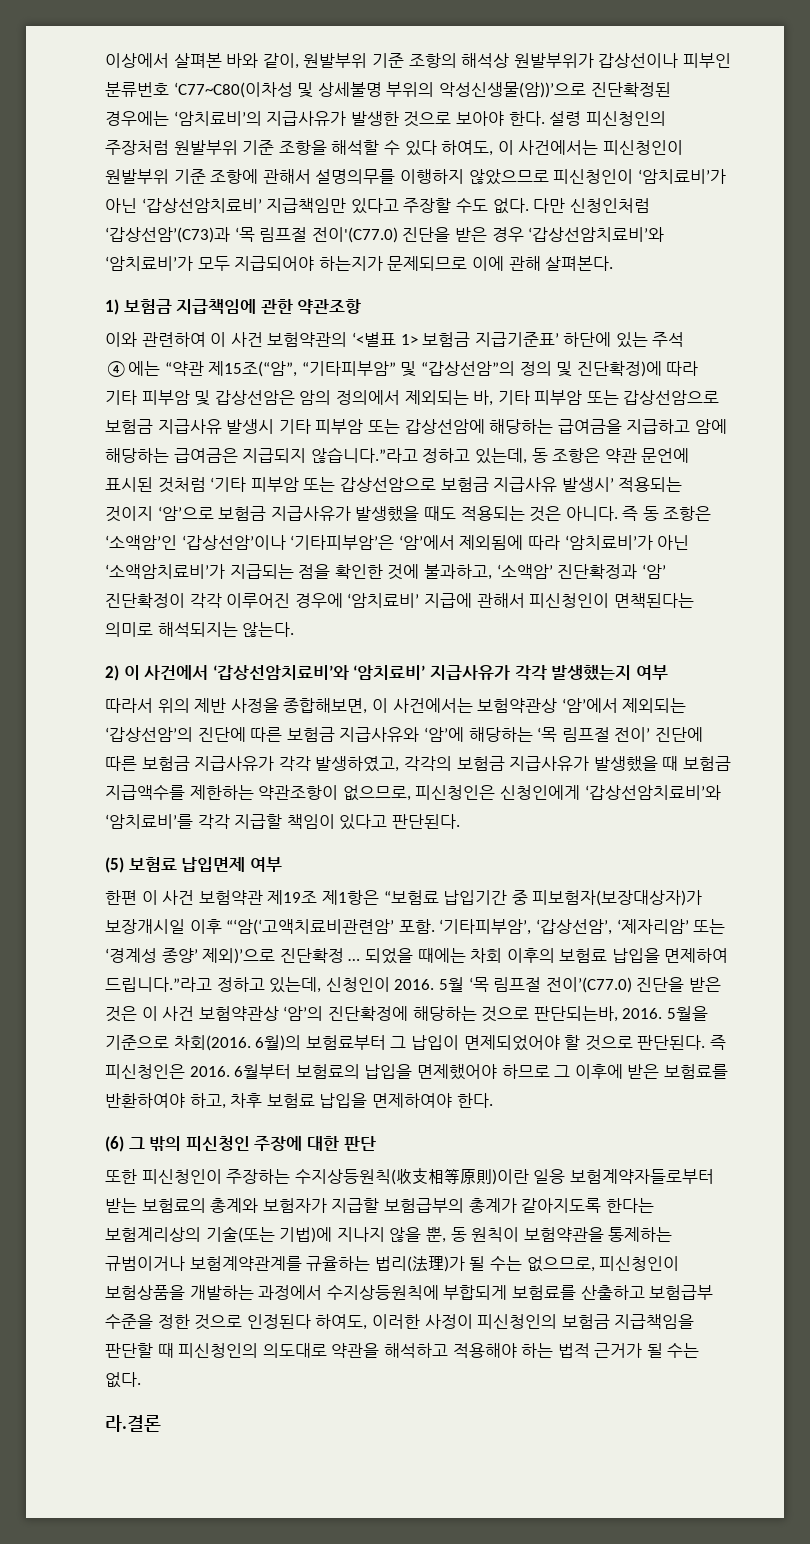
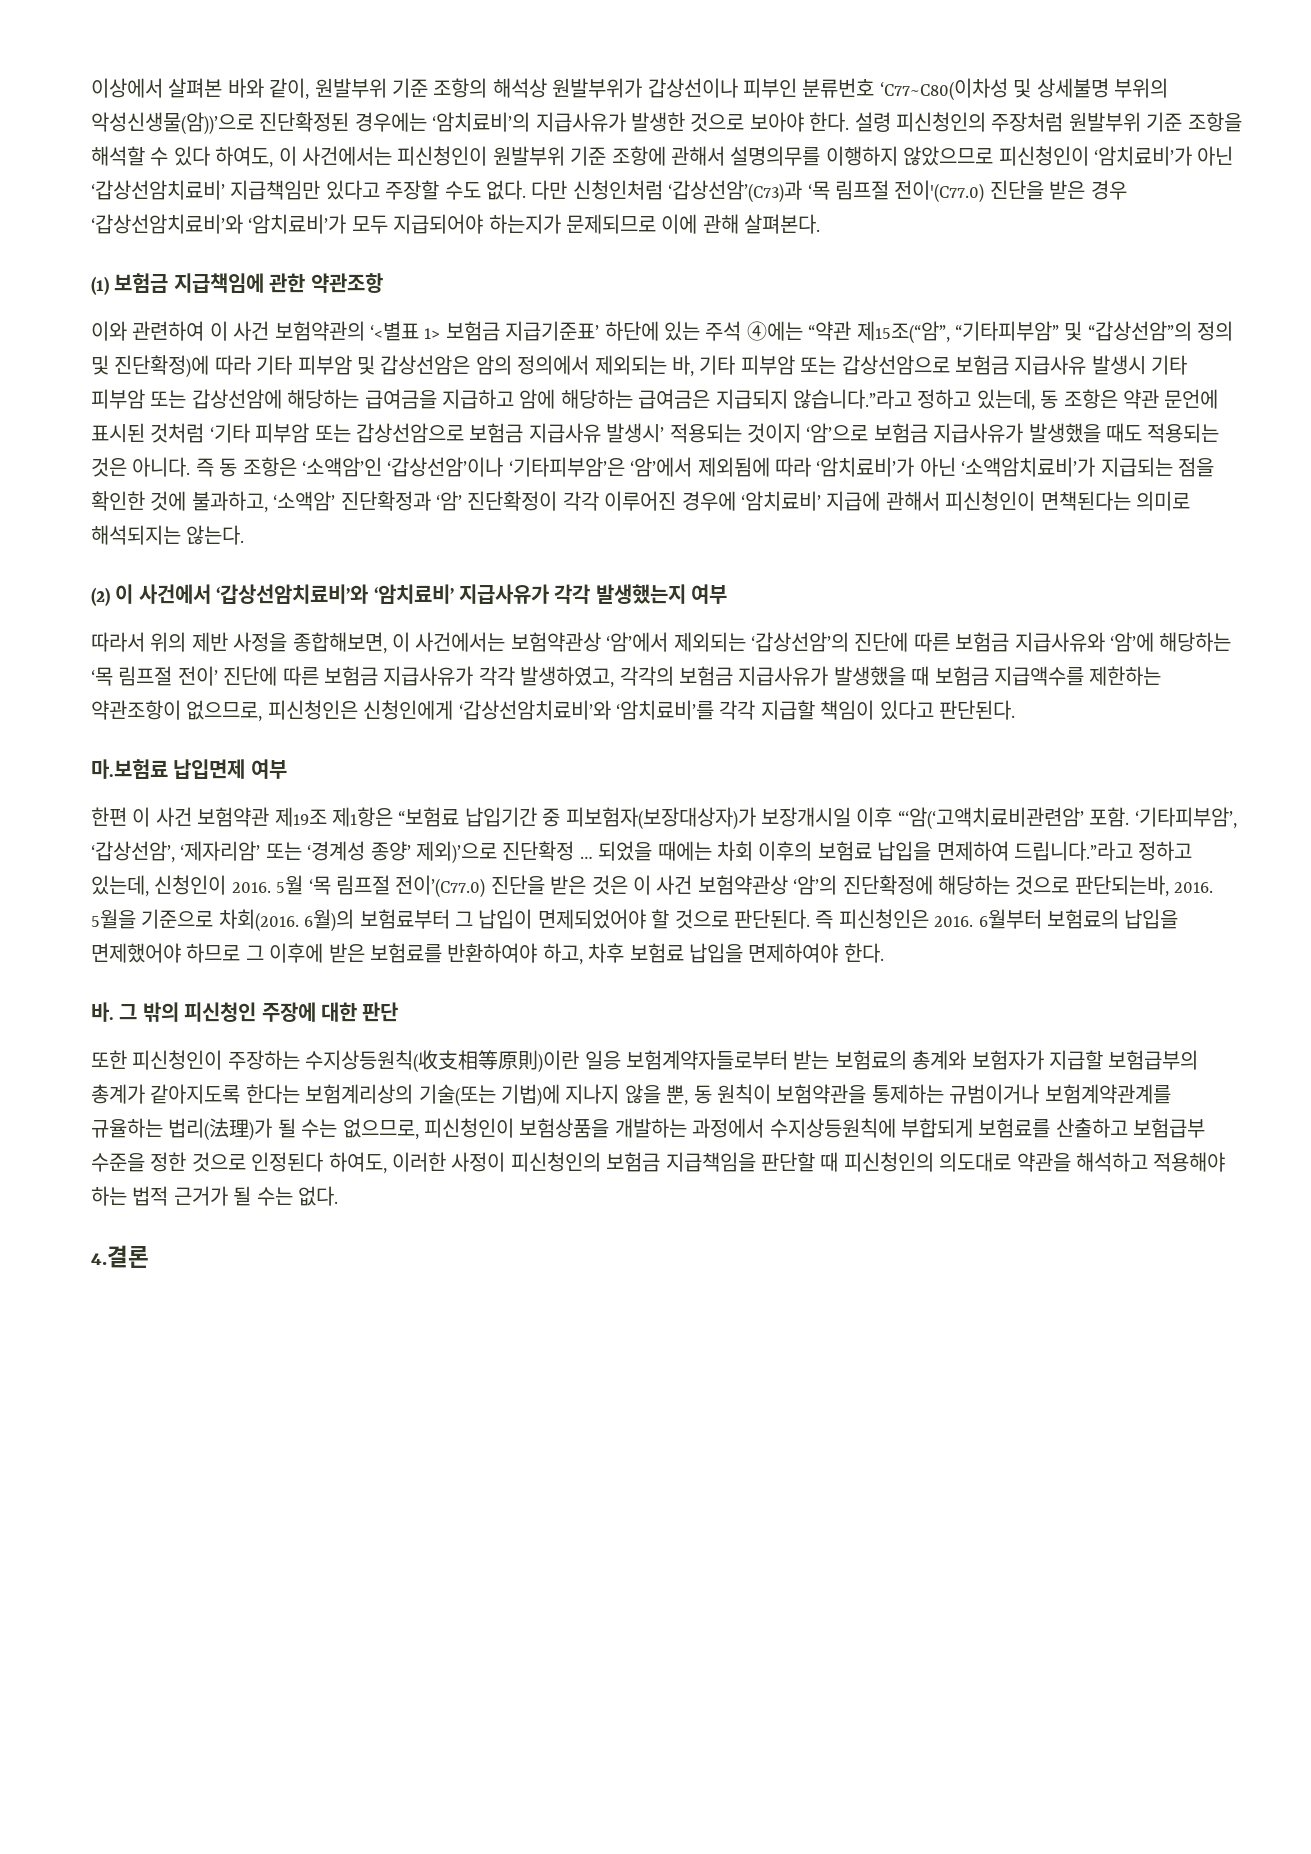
- 1) 보험금 지급책임에 관한 약관조항
+ (1) 보험금 지급책임에 관한 약관조항
- 2) 이 사건에서 ‘갑상선암치료비’와 ‘암치료비’ 지급사유가 각각 발생했는지 여부
+ (2) 이 사건에서 ‘갑상선암치료비’와 ‘암치료비’ 지급사유가 각각 발생했는지 여부
- (5) 보험료 납입면제 여부
+ 마.보험료 납입면제 여부
- (6) 그 밖의 피신청인 주장에 대한 판단
+ 바. 그 밖의 피신청인 주장에 대한 판단
- 라.결론
+ 4.결론

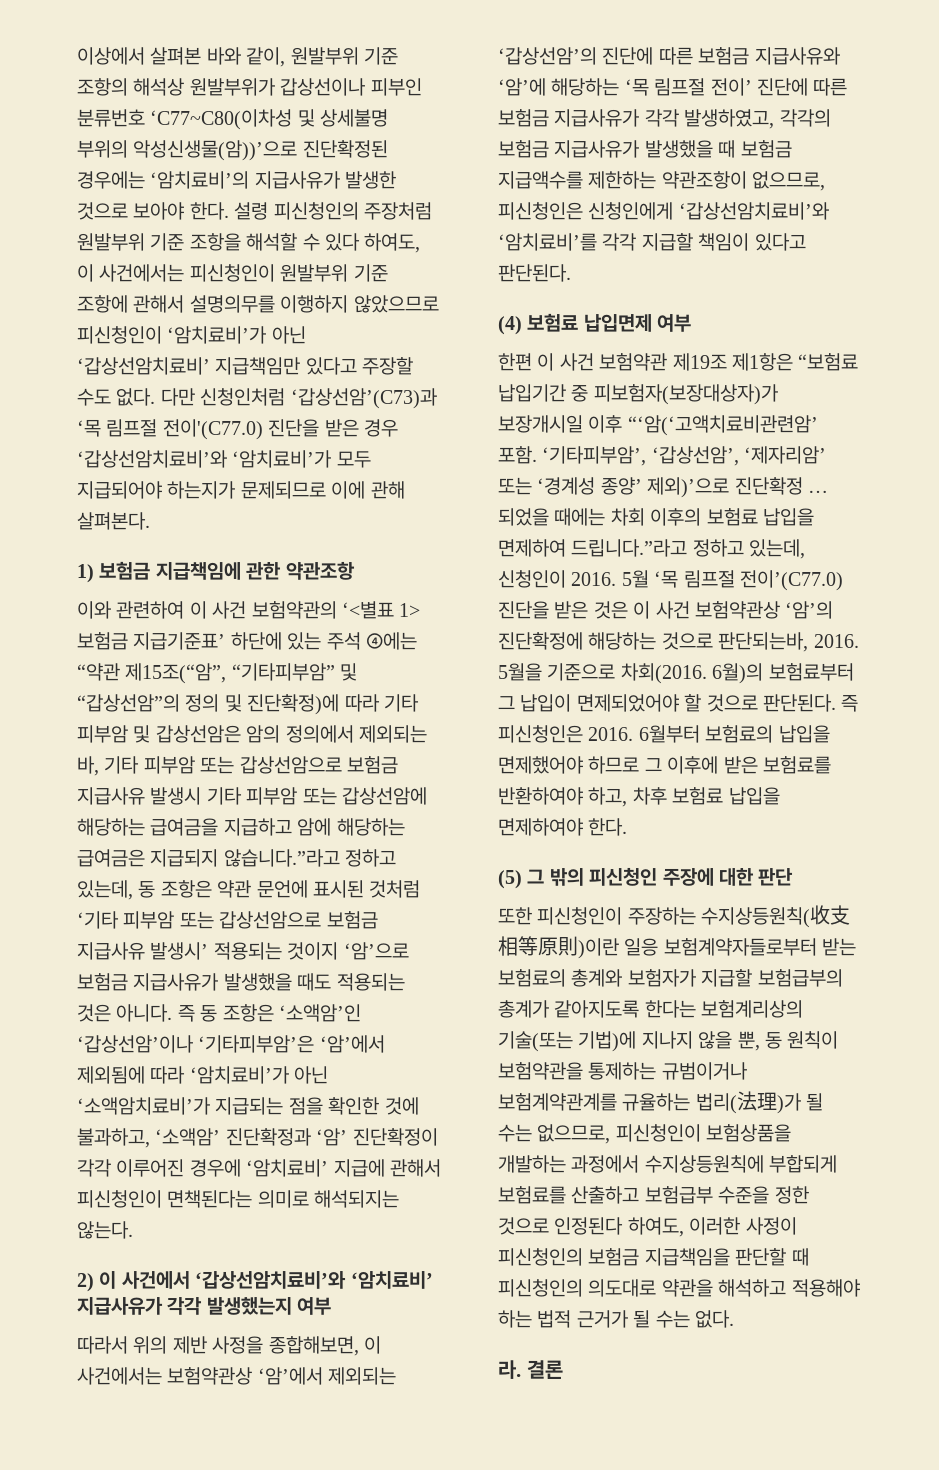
- (1) 보험금 지급책임에 관한 약관조항
+ 1) 보험금 지급책임에 관한 약관조항
- (2) 이 사건에서 ‘갑상선암치료비’와 ‘암치료비’ 지급사유가 각각 발생했는지 여부
+ 2) 이 사건에서 ‘갑상선암치료비’와 ‘암치료비’ 지급사유가 각각 발생했는지 여부
- 마.보험료 납입면제 여부
+ (4) 보험료 납입면제 여부
- 바. 그 밖의 피신청인 주장에 대한 판단
+ (5) 그 밖의 피신청인 주장에 대한 판단
- 4.결론
+ 라. 결론

